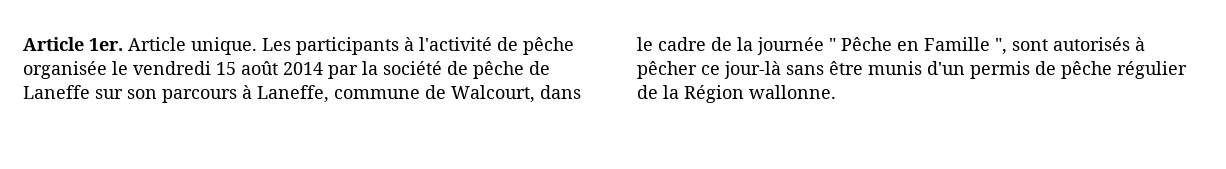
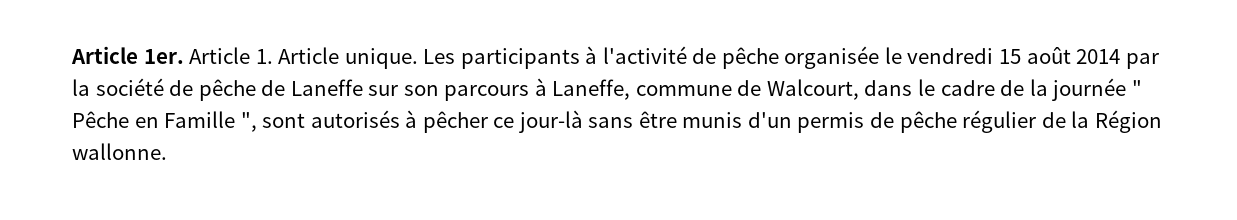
- Article unique.
+ Article 1. Article unique.

